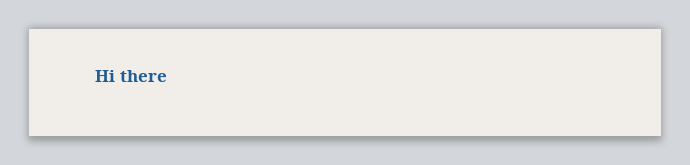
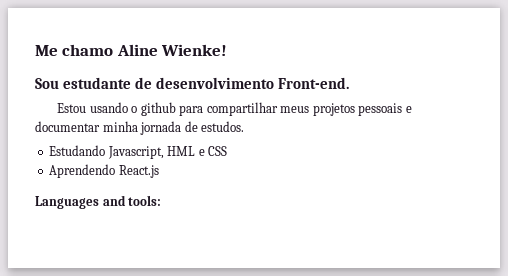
- Hi there
+ Me chamo Aline Wienke!
+ Sou estudante de desenvolvimento Front-end.
+ Estou usando o github para compartilhar meus projetos pessoais e documentar minha jornada de estudos.
+ Estudando Javascript, HML e CSS
+ Aprendendo React.js
+ Languages and tools:

